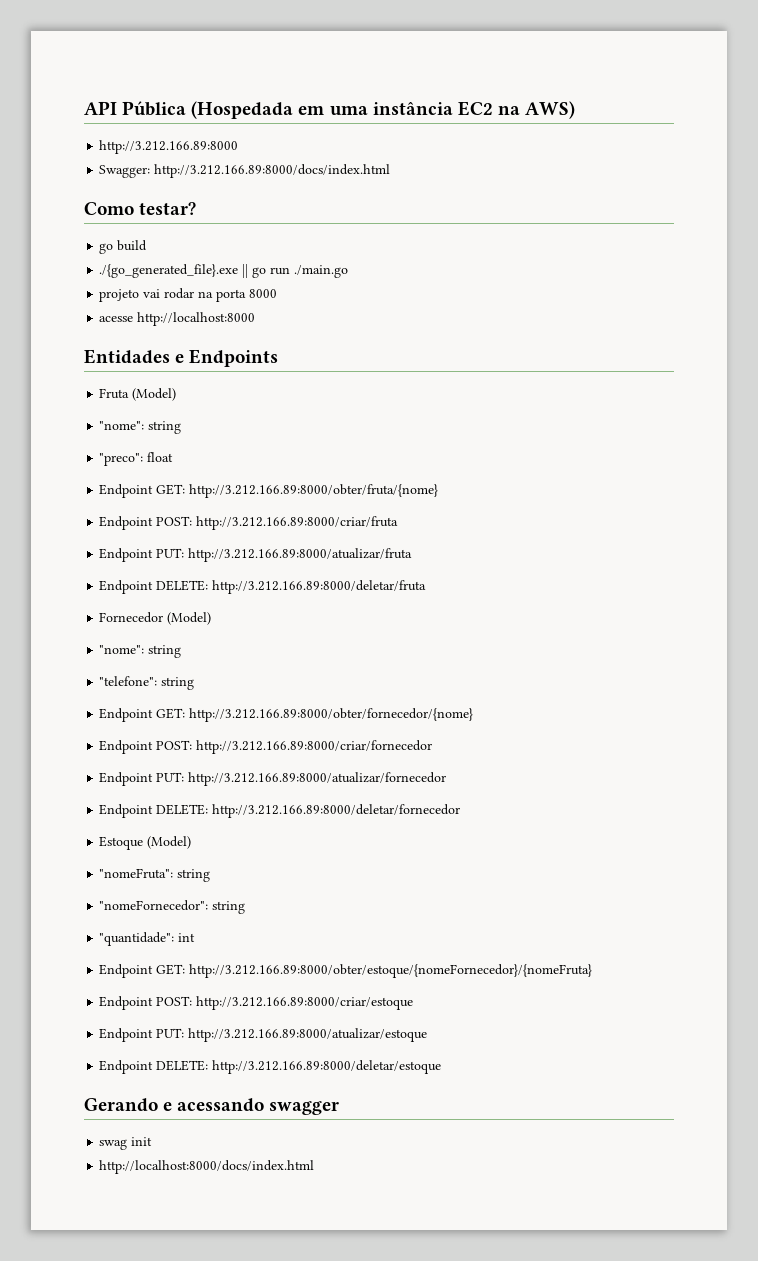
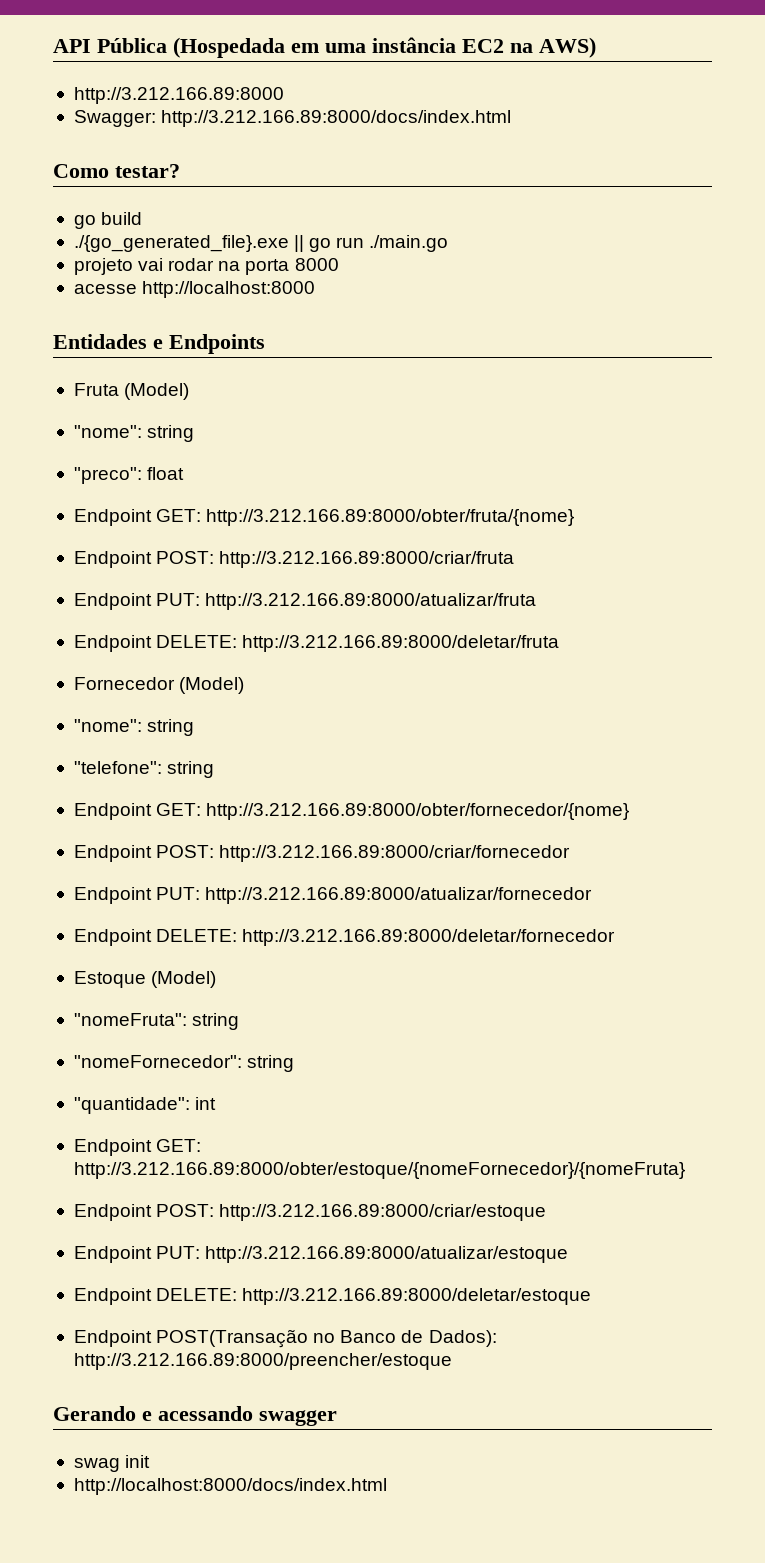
+ Endpoint POST(Transação no Banco de Dados): http://3.212.166.89:8000/preencher/estoque

